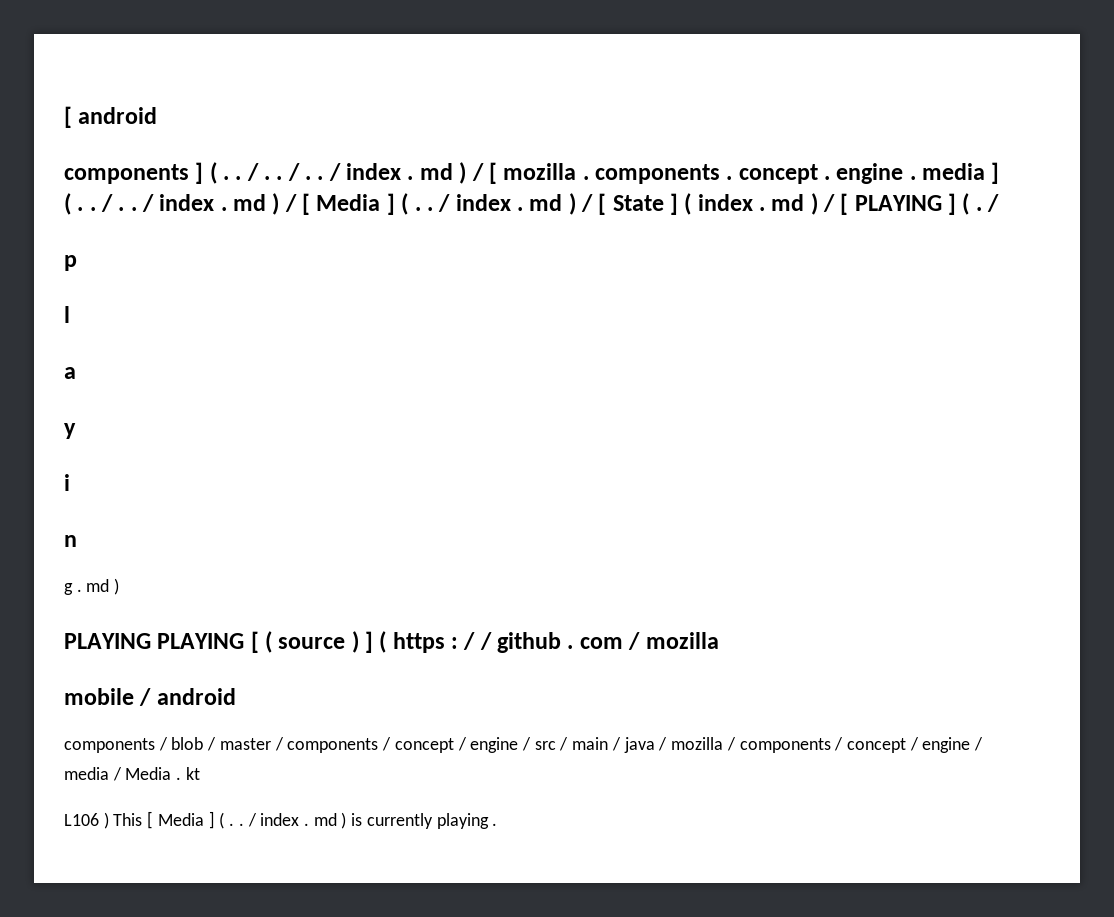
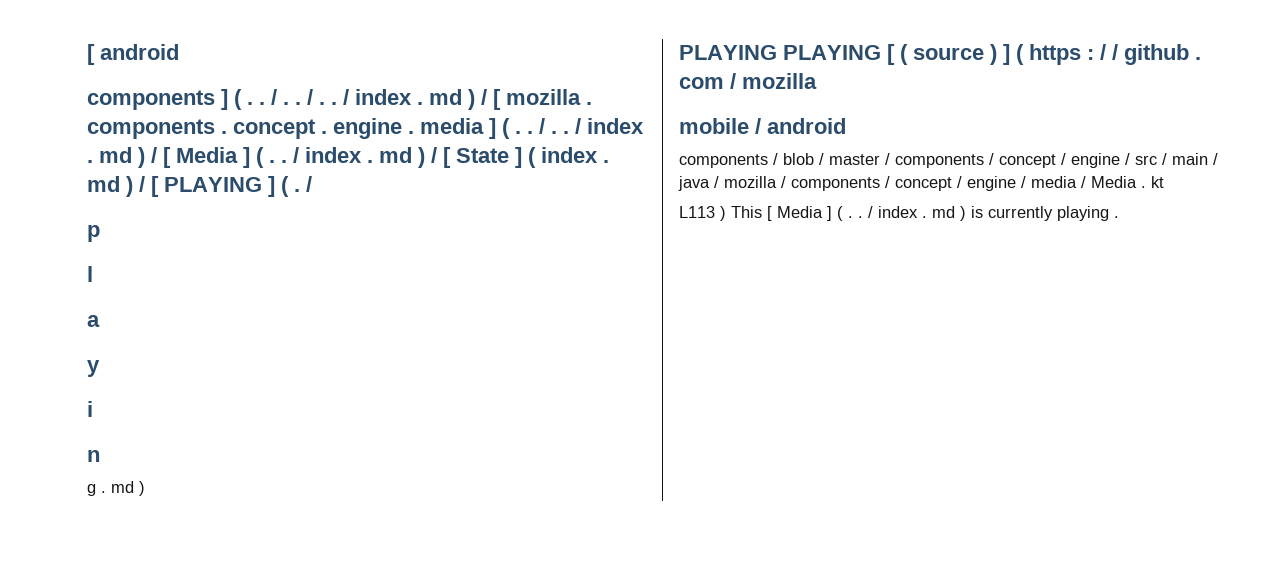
- L106 ) This [ Media ] ( . .
+ L113 ) This [ Media ] ( . .

